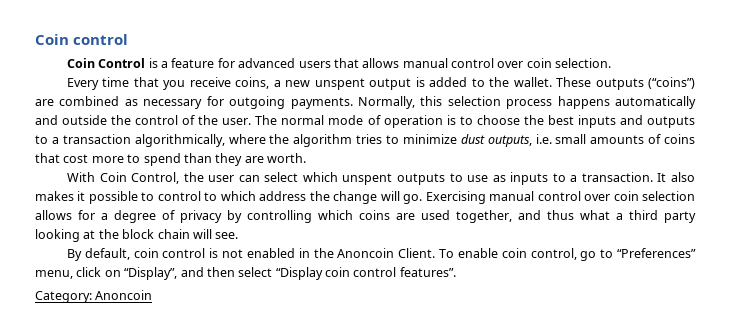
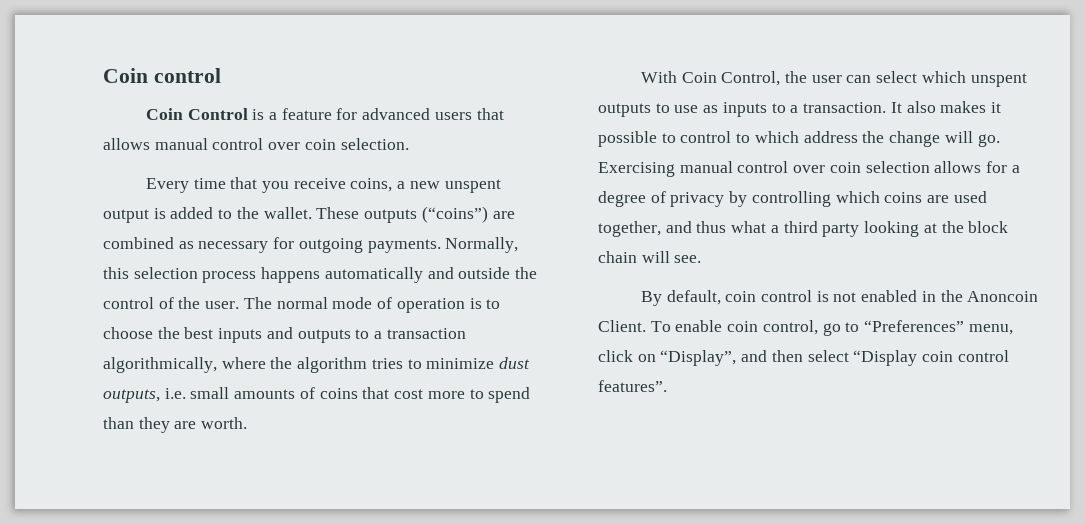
- Category: Anoncoin

